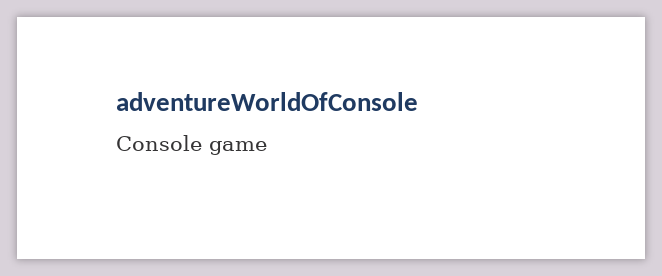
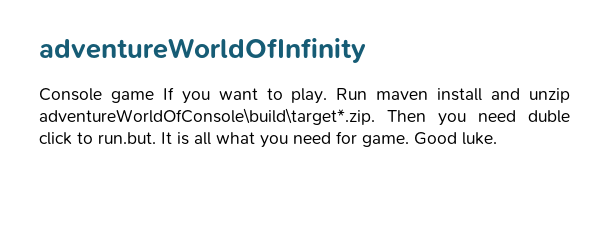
- adventureWorldOfConsole
+ adventureWorldOfInfinity
- Console game
+ Console game If you want to play. Run maven install and unzip adventureWorldOfConsole\build\target*.zip. Then you need duble click to run.but. It is all what you need for game. Good luke.

